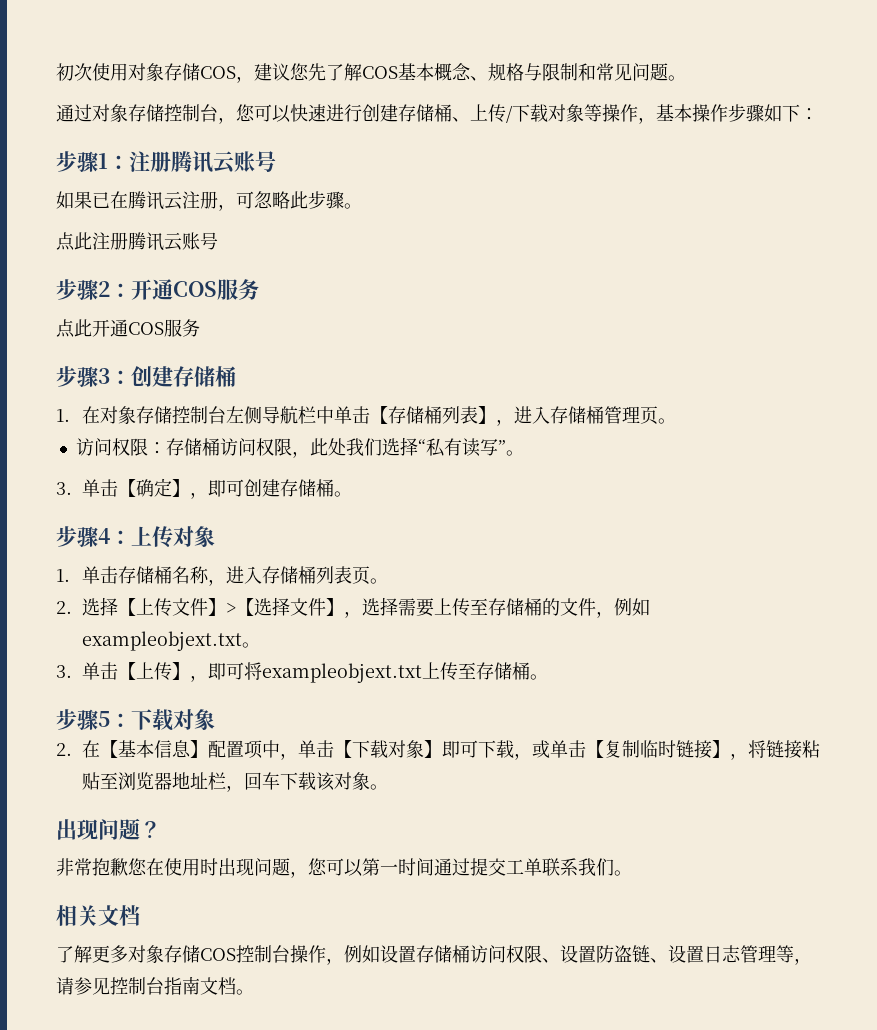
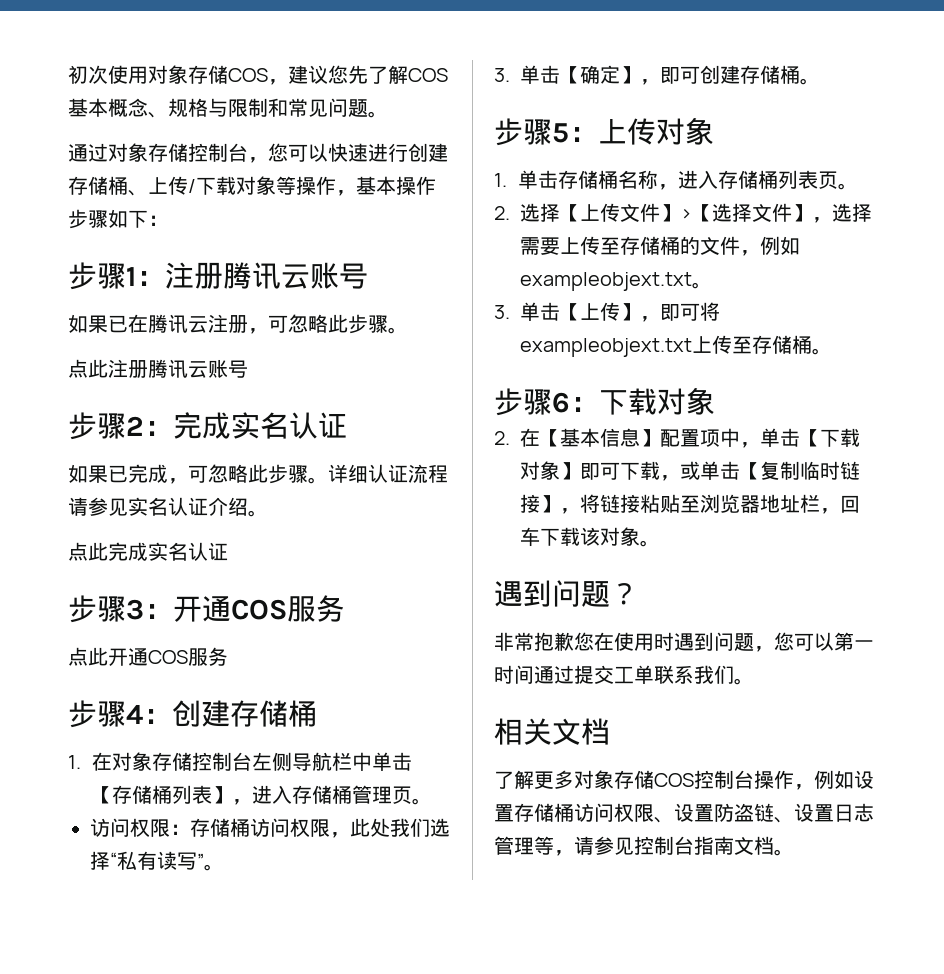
- 步骤2：开通COS服务
+ 步骤2：完成实名认证
+ 如果已完成，可忽略此步骤。详细认证流程请参见实名认证介绍。
+ 点此完成实名认证
+ 步骤3：开通COS服务
- 步骤3：创建存储桶
+ 步骤4：创建存储桶
- 步骤4：上传对象
+ 步骤5：上传对象
- 步骤5：下载对象
+ 步骤6：下载对象
- 出现问题？
+ 遇到问题？
- 非常抱歉您在使用时出现问题，您可以第一时间通过提交工单联系我们。
+ 非常抱歉您在使用时遇到问题，您可以第一时间通过提交工单联系我们。

